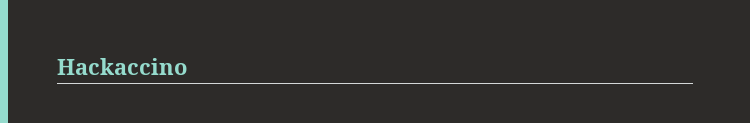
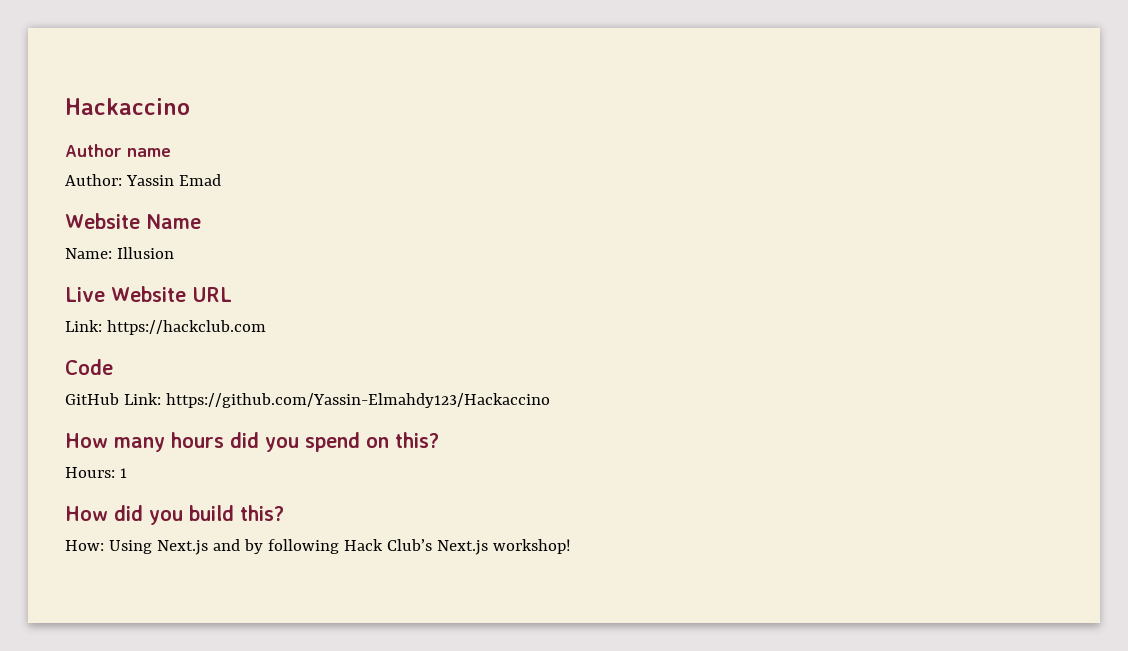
+ Author name
+ Author: Yassin Emad
+ Website Name
+ Name: Illusion
+ Live Website URL
+ Link: https://hackclub.com
+ Code
+ GitHub Link: https://github.com/Yassin-Elmahdy123/Hackaccino
+ How many hours did you spend on this?
+ Hours: 1
+ How did you build this?
+ How: Using Next.js and by following Hack Club’s Next.js workshop!

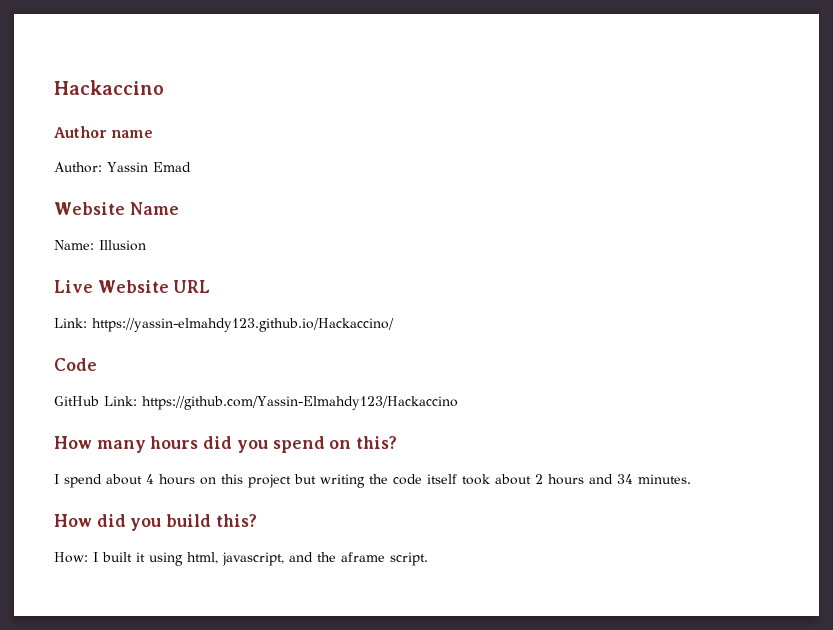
- Link: https://hackclub.com
+ Link: https://yassin-elmahdy123.github.io/Hackaccino/
- Hours: 1
+ I spend about 4 hours on this project but writing the code itself took about 2 hours and 34 minutes.
- How: Using Next.js and by following Hack Club’s Next.js workshop!
+ How: I built it using html, javascript, and the aframe script.

